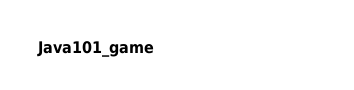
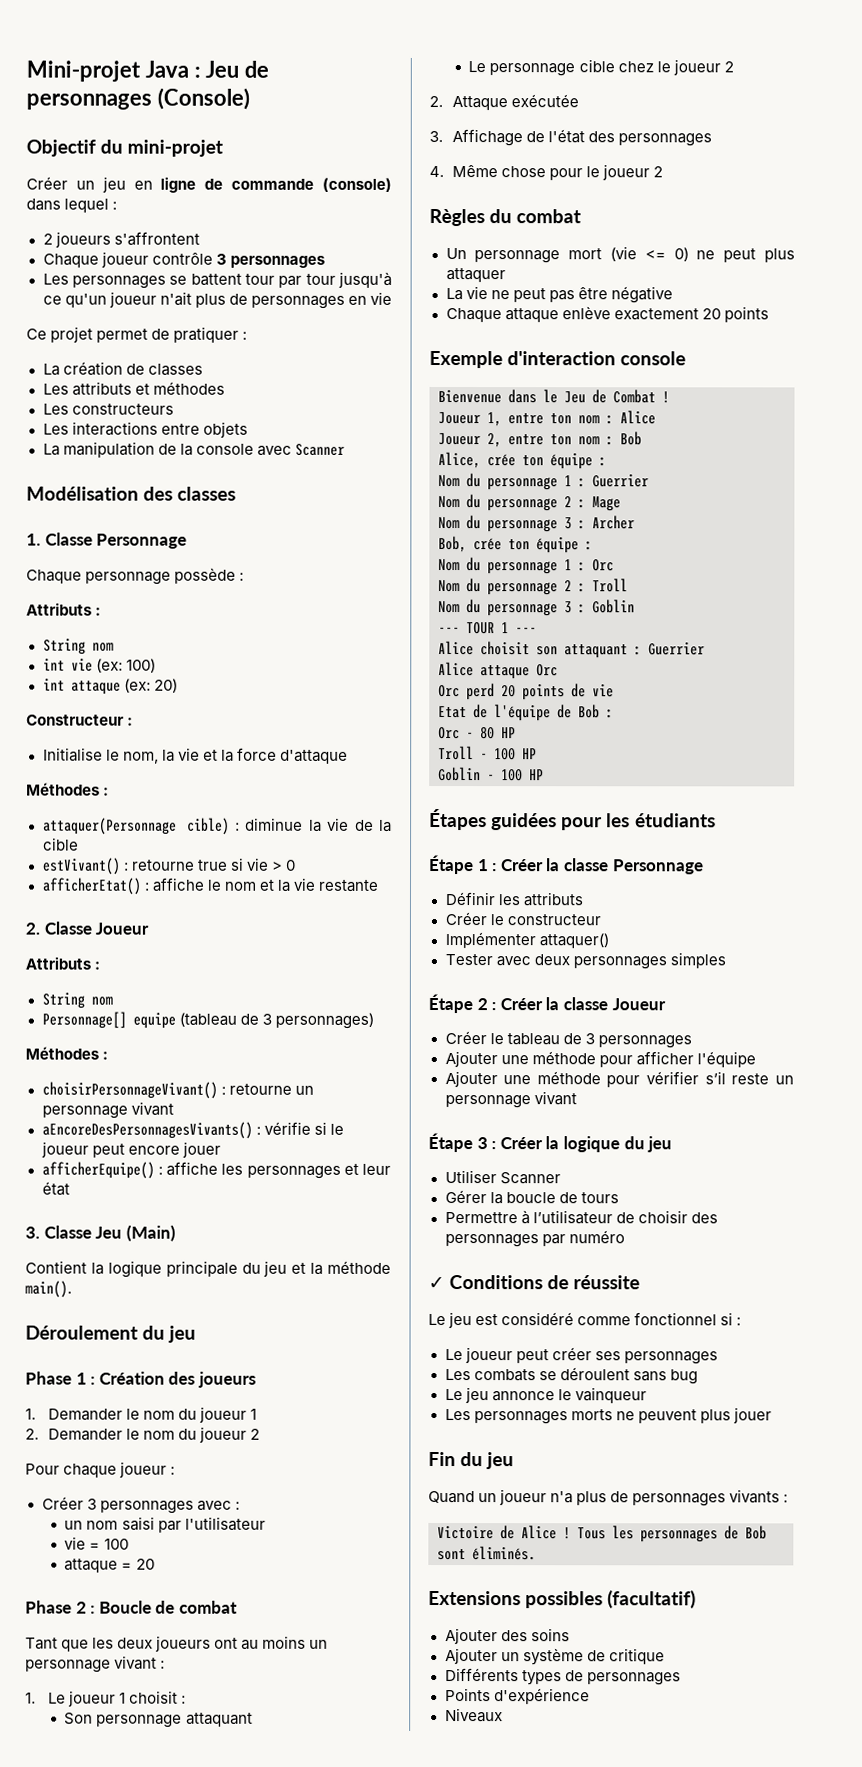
- Java101_game
+ Mini-projet Java : Jeu de personnages (Console)
+ Objectif du mini-projet
+ Créer un jeu en ligne de commande (console) dans lequel :
+ 2 joueurs s'affrontent
+ Chaque joueur contrôle 3 personnages
+ Les personnages se battent tour par tour jusqu'à ce qu'un joueur n'ait plus de personnages en vie
+ Ce projet permet de pratiquer :
+ La création de classes
+ Les attributs et méthodes
+ Les constructeurs
+ Les interactions entre objets
+ La manipulation de la console avec Scanner
+ Modélisation des classes
+ 1. Classe Personnage
+ Chaque personnage possède :
+ Attributs :
+ String nom
+ int vie (ex: 100)
+ int attaque (ex: 20)
+ Constructeur :
+ Initialise le nom, la vie et la force d'attaque
+ Méthodes :
+ attaquer(Personnage cible) : diminue la vie de la cible
+ estVivant() : retourne true si vie > 0
+ afficherEtat() : affiche le nom et la vie restante
+ 2. Classe Joueur
+ Attributs :
+ String nom
+ Personnage[] equipe (tableau de 3 personnages)
+ Méthodes :
+ choisirPersonnageVivant() : retourne un personnage vivant
+ aEncoreDesPersonnagesVivants() : vérifie si le joueur peut encore jouer
+ afficherEquipe() : affiche les personnages et leur état
+ 3. Classe Jeu (Main)
+ Contient la logique principale du jeu et la méthode main().
+ Déroulement du jeu
+ Phase 1 : Création des joueurs
+ 1. Demander le nom du joueur 1
+ 2. Demander le nom du joueur 2
+ Pour chaque joueur :
+ Créer 3 personnages avec :
+ un nom saisi par l'utilisateur
+ vie = 100
+ attaque = 20
+ Phase 2 : Boucle de combat
+ Tant que les deux joueurs ont au moins un personnage vivant :
+ 1. Le joueur 1 choisit :
+ Son personnage attaquant
+ Le personnage cible chez le joueur 2
+ 2. Attaque exécutée
+ 3. Affichage de l'état des personnages
+ 4. Même chose pour le joueur 2
+ Règles du combat
+ Un personnage mort (vie <= 0) ne peut plus attaquer
+ La vie ne peut pas être négative
+ Chaque attaque enlève exactement 20 points
+ Exemple d'interaction console
+ Bienvenue dans le Jeu de Combat !
+ Joueur 1, entre ton nom : Alice
+ Joueur 2, entre ton nom : Bob
+ Alice, crée ton équipe :
+ Nom du personnage 1 : Guerrier
+ Nom du personnage 2 : Mage
+ Nom du personnage 3 : Archer
+ Bob, crée ton équipe :
+ Nom du personnage 1 : Orc
+ Nom du personnage 2 : Troll
+ Nom du personnage 3 : Goblin
+ --- TOUR 1 ---
+ Alice choisit son attaquant : Guerrier
+ Alice attaque Orc
+ Orc perd 20 points de vie
+ Etat de l'équipe de Bob :
+ Orc - 80 HP
+ Troll - 100 HP
+ Goblin - 100 HP
+ Étapes guidées pour les étudiants
+ Étape 1 : Créer la classe Personnage
+ Définir les attributs
+ Créer le constructeur
+ Implémenter attaquer()
+ Tester avec deux personnages simples
+ Étape 2 : Créer la classe Joueur
+ Créer le tableau de 3 personnages
+ Ajouter une méthode pour afficher l'équipe
+ Ajouter une méthode pour vérifier s’il reste un personnage vivant
+ Étape 3 : Créer la logique du jeu
+ Utiliser Scanner
+ Gérer la boucle de tours
+ Permettre à l’utilisateur de choisir des personnages par numéro
+ ✓ Conditions de réussite
+ Le jeu est considéré comme fonctionnel si :
+ Le joueur peut créer ses personnages
+ Les combats se déroulent sans bug
+ Le jeu annonce le vainqueur
+ Les personnages morts ne peuvent plus jouer
+ Fin du jeu
+ Quand un joueur n'a plus de personnages vivants :
+ Victoire de Alice ! Tous les personnages de Bob sont éliminés.
+ Extensions possibles (facultatif)
+ Ajouter des soins
+ Ajouter un système de critique
+ Différents types de personnages
+ Points d'expérience
+ Niveaux

